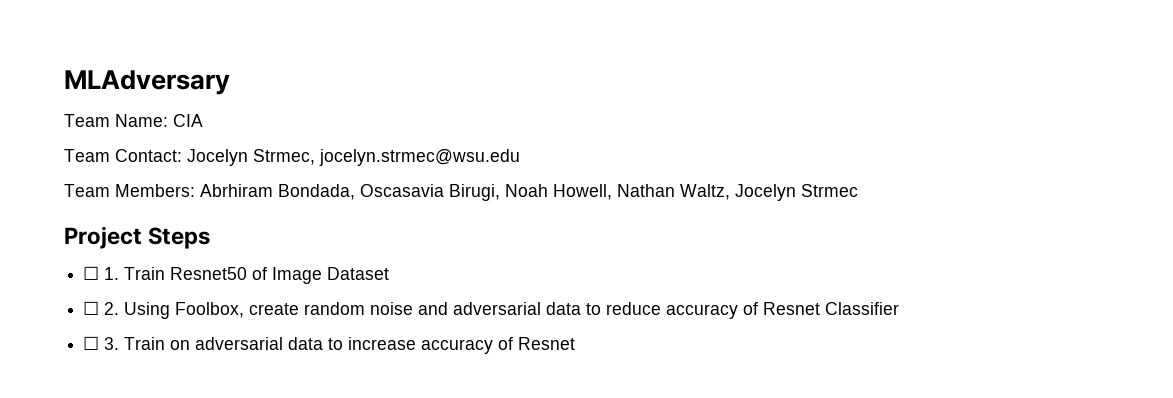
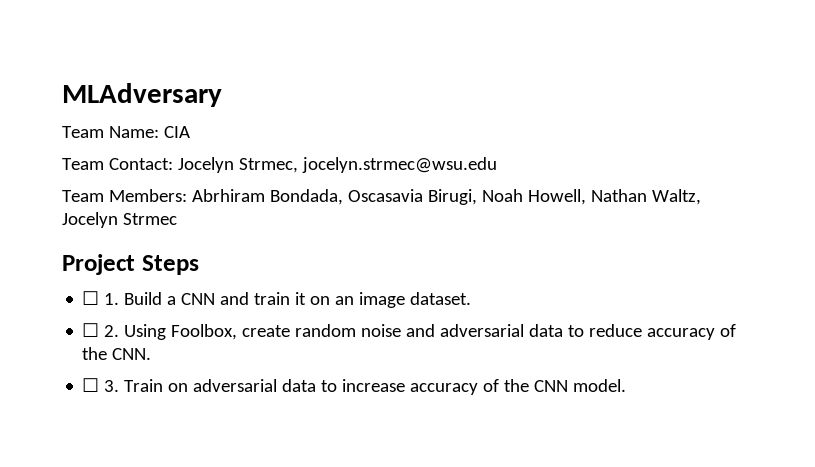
- ☐ 1. Train Resnet50 of Image Dataset
+ ☐ 1. Build a CNN and train it on an image dataset.
- ☐ 2. Using Foolbox, create random noise and adversarial data to reduce accuracy of Resnet Classifier
+ ☐ 2. Using Foolbox, create random noise and adversarial data to reduce accuracy of the CNN.
- ☐ 3. Train on adversarial data to increase accuracy of Resnet
+ ☐ 3. Train on adversarial data to increase accuracy of the CNN model.

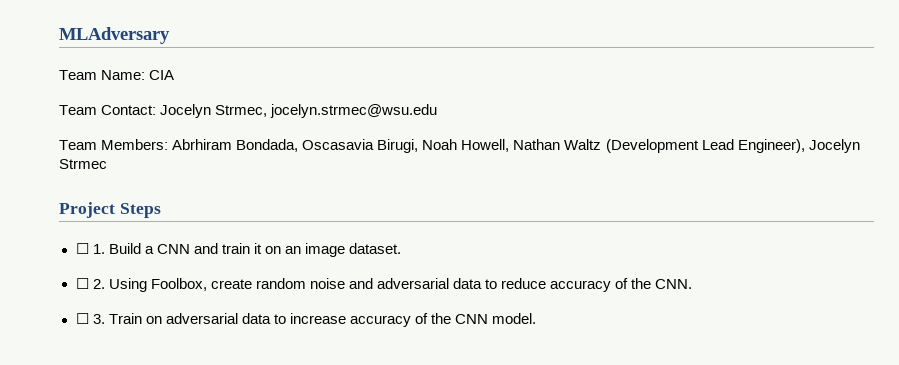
- Team Members: Abrhiram Bondada, Oscasavia Birugi, Noah Howell, Nathan Waltz, Jocelyn Strmec
+ Team Members: Abrhiram Bondada, Oscasavia Birugi, Noah Howell, Nathan Waltz (Development Lead Engineer), Jocelyn Strmec

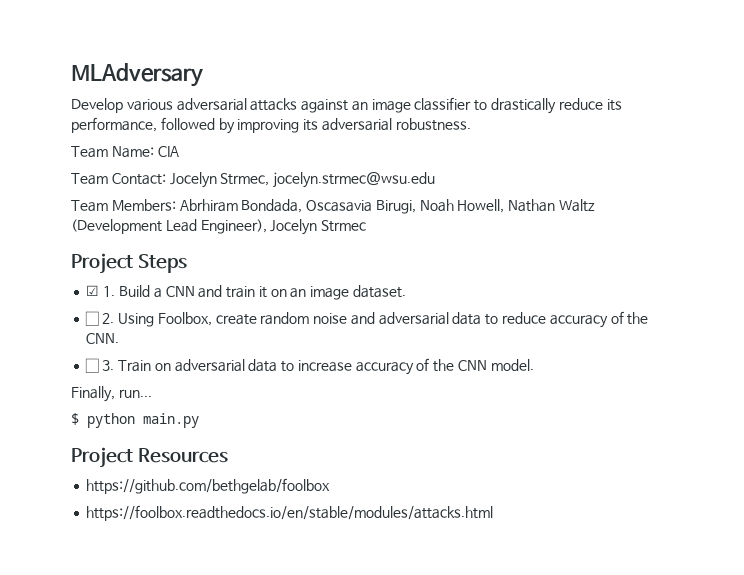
+ Develop various adversarial attacks against an image classifier to drastically reduce its performance, followed by improving its adversarial robustness.
- ☐ 1. Build a CNN and train it on an image dataset.
+ ☑ 1. Build a CNN and train it on an image dataset.
+ Finally, run...
+ $ python main.py
+ Project Resources
+ https://github.com/bethgelab/foolbox
+ https://foolbox.readthedocs.io/en/stable/modules/attacks.html

